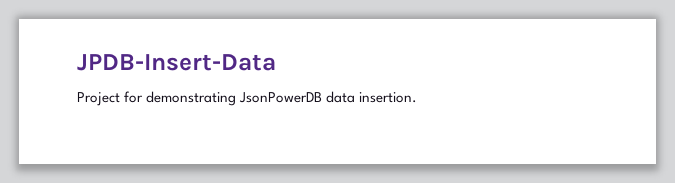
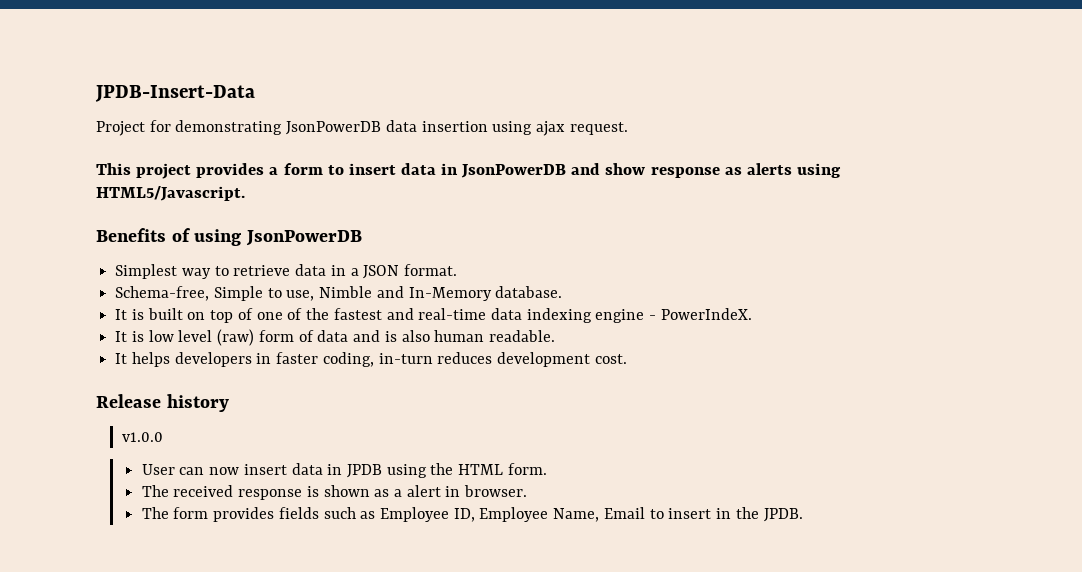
- Project for demonstrating JsonPowerDB data insertion.
+ Project for demonstrating JsonPowerDB data insertion using ajax request.
+ This project provides a form to insert data in JsonPowerDB and show response as alerts using HTML5/Javascript.
+ Benefits of using JsonPowerDB
+ Simplest way to retrieve data in a JSON format.
+ Schema-free, Simple to use, Nimble and In-Memory database.
+ It is built on top of one of the fastest and real-time data indexing engine - PowerIndeX.
+ It is low level (raw) form of data and is also human readable.
+ It helps developers in faster coding, in-turn reduces development cost.
+ Release history
+ v1.0.0
+ User can now insert data in JPDB using the HTML form.
+ The received response is shown as a alert in browser.
+ The form provides fields such as Employee ID, Employee Name, Email to insert in the JPDB.

